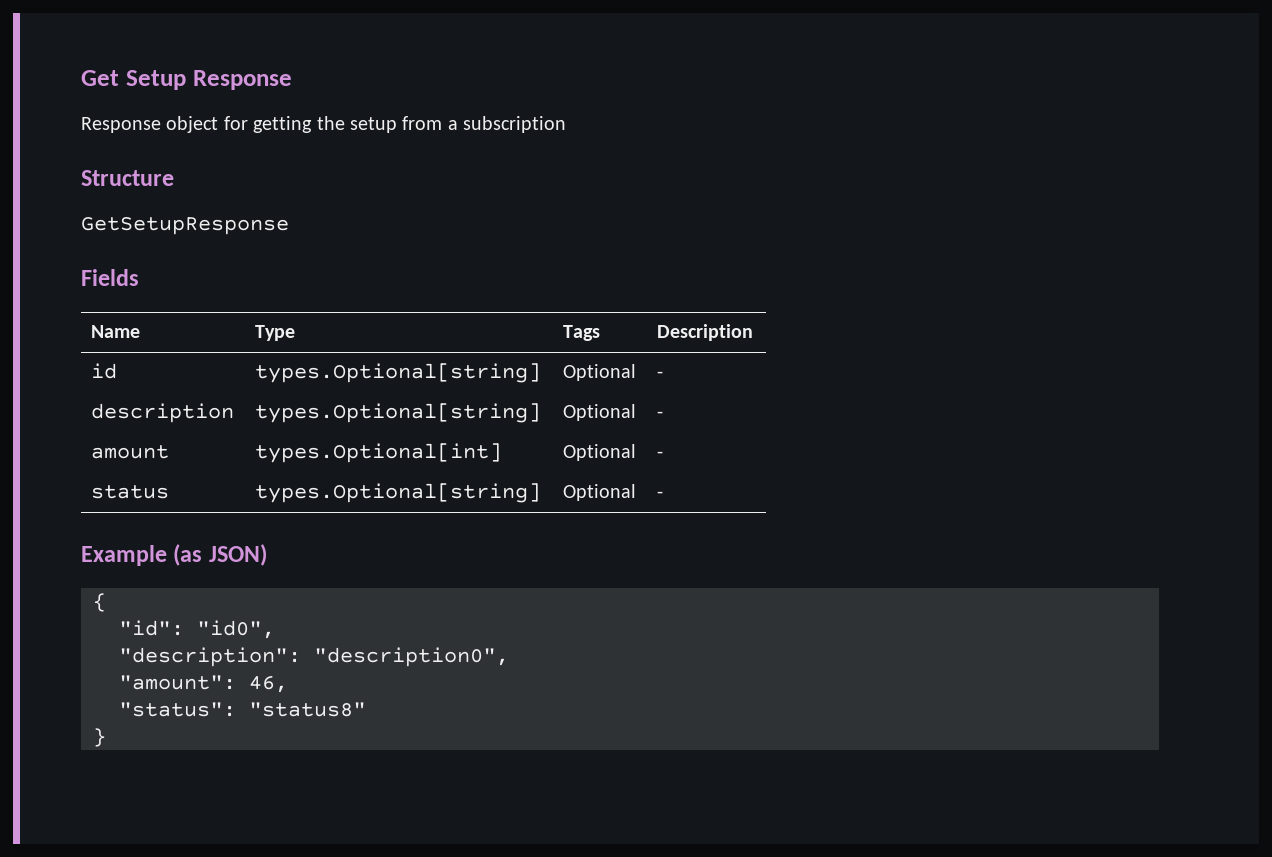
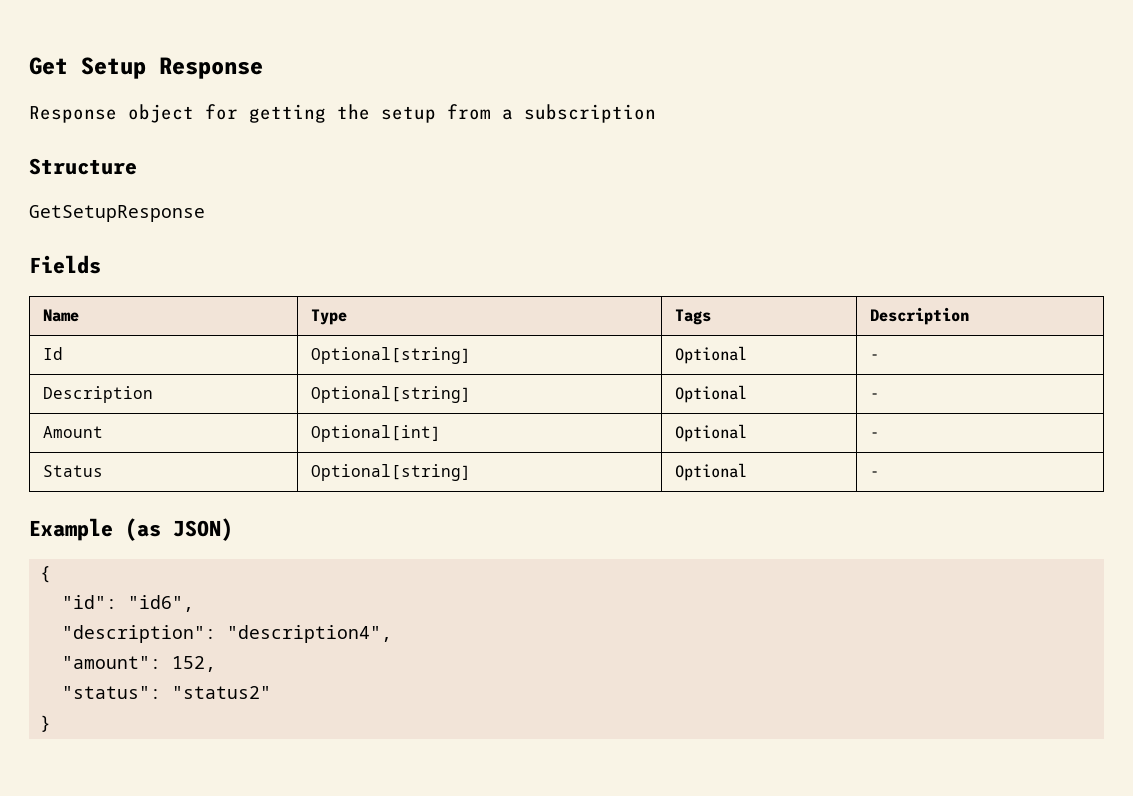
- id | types.Optional[string] | Optional | -
- description | types.Optional[string] | Optional | -
- amount | types.Optional[int] | Optional | -
- status | types.Optional[string] | Optional | -
+ Id | Optional[string] | Optional | -
+ Description | Optional[string] | Optional | -
+ Amount | Optional[int] | Optional | -
+ Status | Optional[string] | Optional | -
- "id": "id0",
+ "id": "id6",
- "description": "description0",
+ "description": "description4",
- "amount": 46,
+ "amount": 152,
- "status": "status8"
+ "status": "status2"

